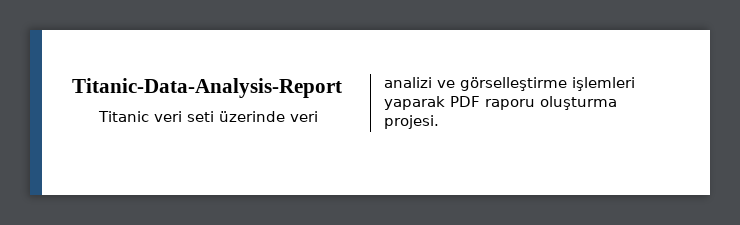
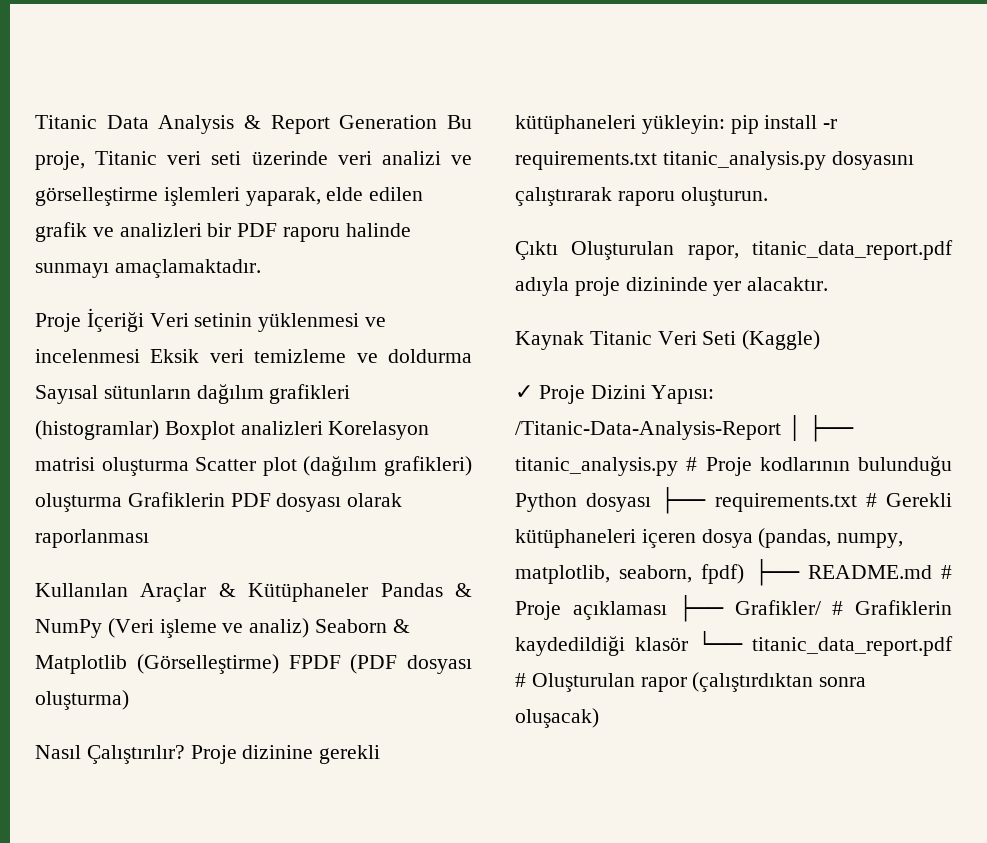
- Titanic-Data-Analysis-Report
- Titanic veri seti üzerinde veri analizi ve görselleştirme işlemleri yaparak PDF raporu oluşturma projesi.
+ Titanic Data Analysis & Report Generation Bu proje, Titanic veri seti üzerinde veri analizi ve görselleştirme işlemleri yaparak, elde edilen grafik ve analizleri bir PDF raporu halinde sunmayı amaçlamaktadır.
+ Proje İçeriği Veri setinin yüklenmesi ve incelenmesi Eksik veri temizleme ve doldurma Sayısal sütunların dağılım grafikleri (histogramlar) Boxplot analizleri Korelasyon matrisi oluşturma Scatter plot (dağılım grafikleri) oluşturma Grafiklerin PDF dosyası olarak raporlanması
+ Kullanılan Araçlar & Kütüphaneler Pandas & NumPy (Veri işleme ve analiz) Seaborn & Matplotlib (Görselleştirme) FPDF (PDF dosyası oluşturma)
+ Nasıl Çalıştırılır? Proje dizinine gerekli kütüphaneleri yükleyin: pip install -r requirements.txt titanic_analysis.py dosyasını çalıştırarak raporu oluşturun.
+ Çıktı Oluşturulan rapor, titanic_data_report.pdf adıyla proje dizininde yer alacaktır.
+ Kaynak Titanic Veri Seti (Kaggle)
+ ✓ Proje Dizini Yapısı: /Titanic-Data-Analysis-Report │ ├── titanic_analysis.py # Proje kodlarının bulunduğu Python dosyası ├── requirements.txt # Gerekli kütüphaneleri içeren dosya (pandas, numpy, matplotlib, seaborn, fpdf) ├── README.md # Proje açıklaması ├── Grafikler/ # Grafiklerin kaydedildiği klasör └── titanic_data_report.pdf # Oluşturulan rapor (çalıştırdıktan sonra oluşacak)

